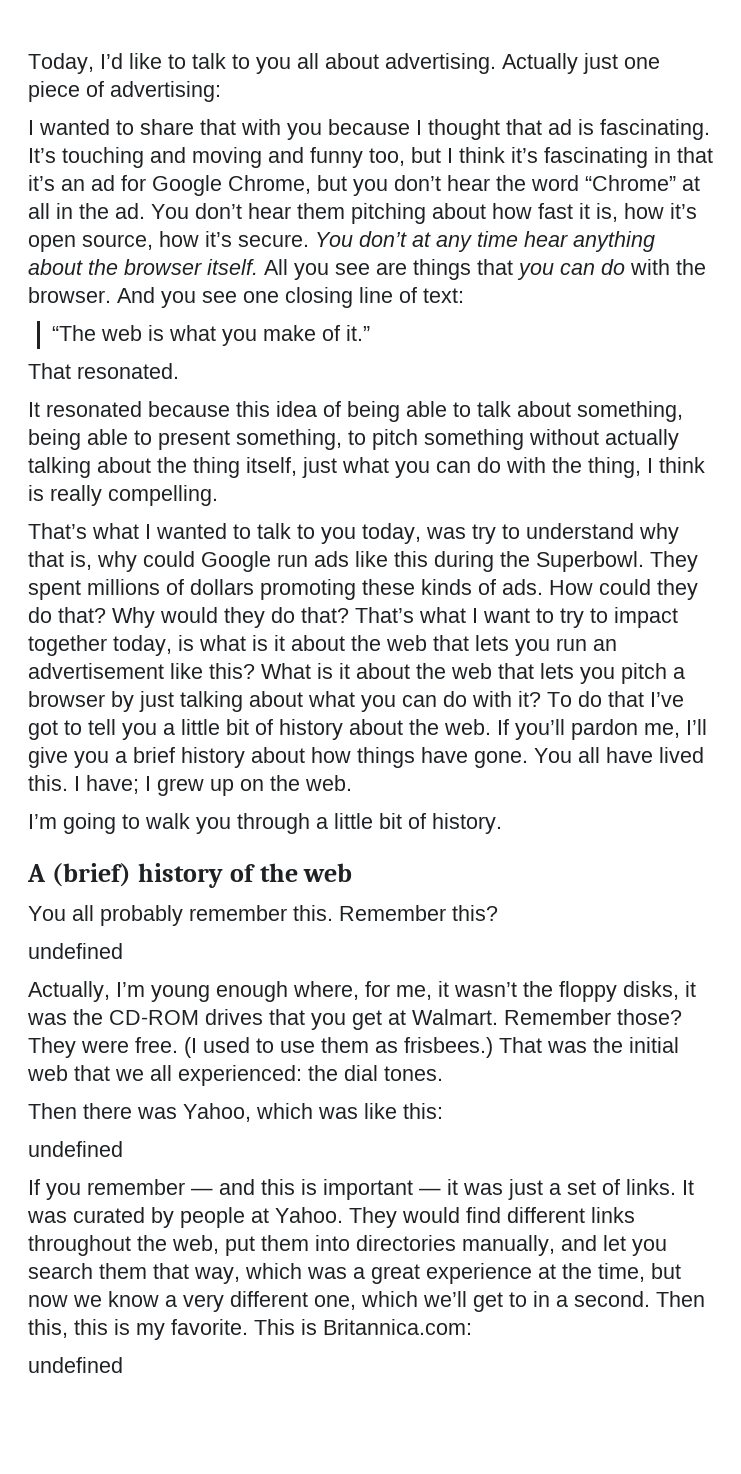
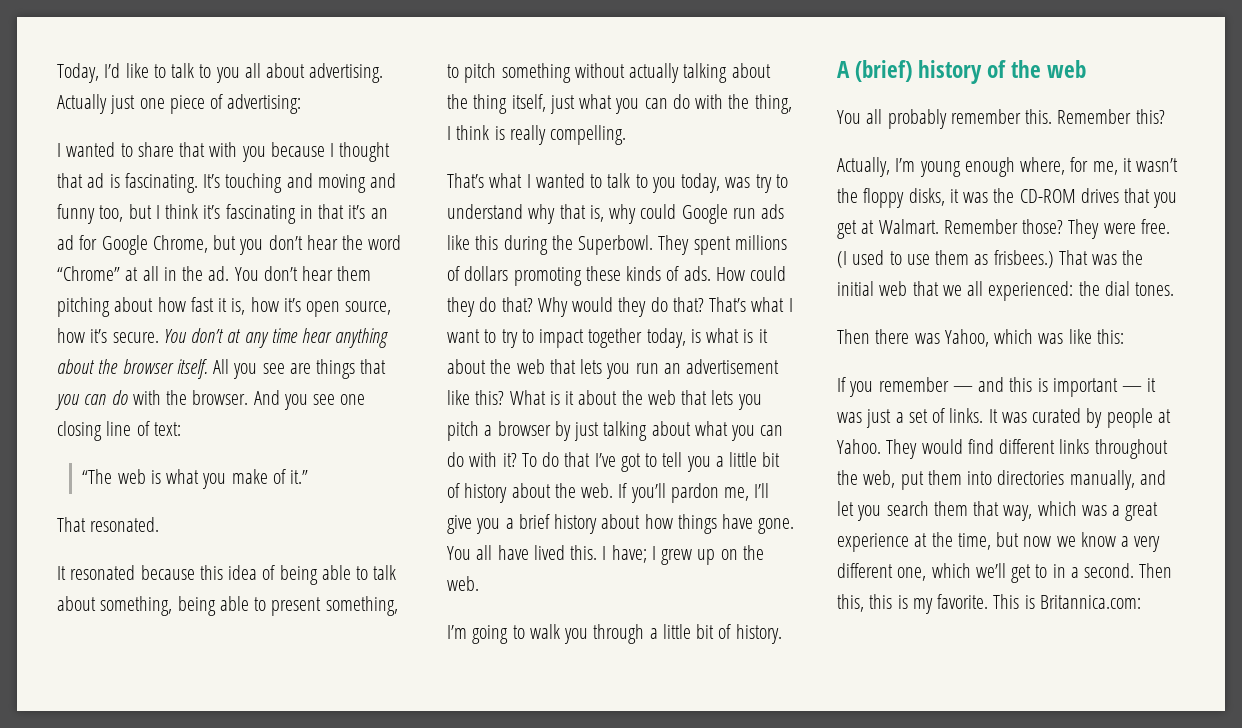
  Remember this?
- undefined
  Then there was Yahoo, which was like this:
- undefined
  This is Britannica.com:
- undefined

